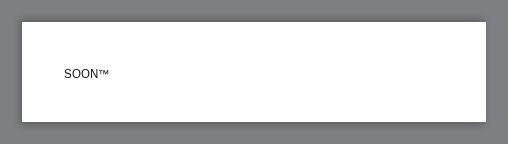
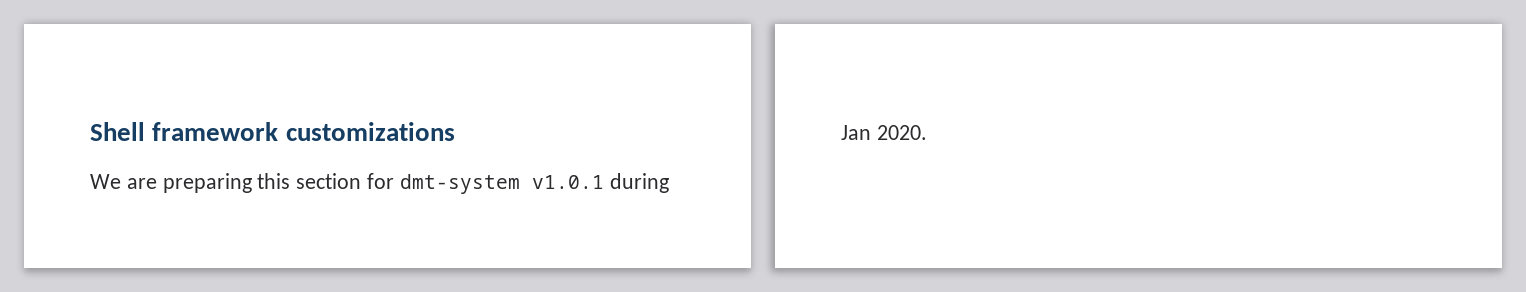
- SOON™
+ Shell framework customizations
+ We are preparing this section for dmt-system v1.0.1 during Jan 2020.

